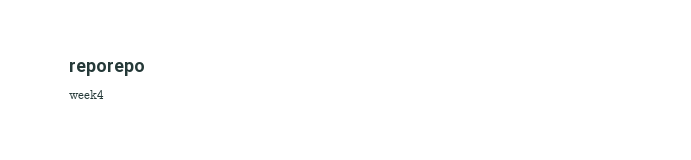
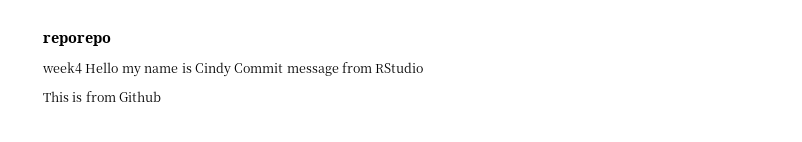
- week4
+ week4 Hello my name is Cindy Commit message from RStudio
+ This is from Github

